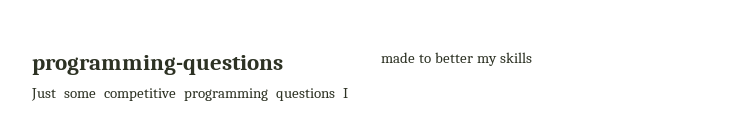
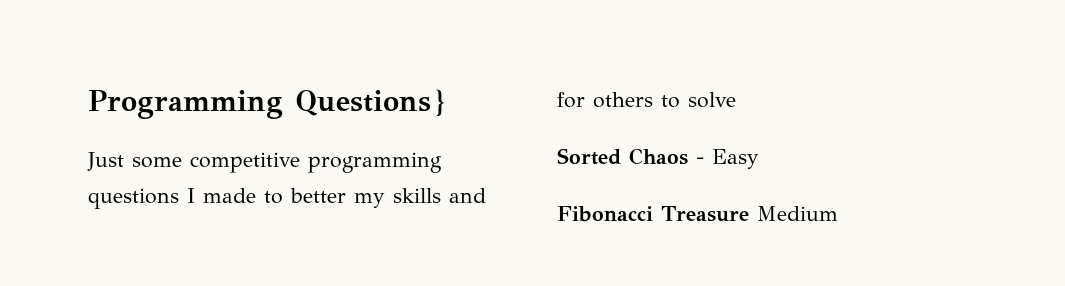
- programming-questions
+ Programming Questions}
- Just some competitive programming questions I made to better my skills
+ Just some competitive programming questions I made to better my skills and for others to solve
+ Sorted Chaos - Easy
+ Fibonacci Treasure Medium

